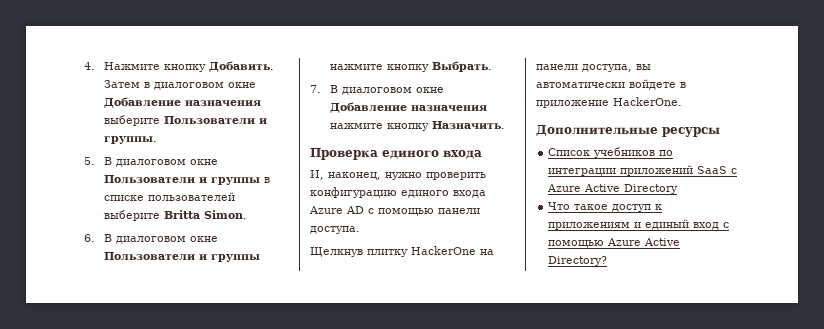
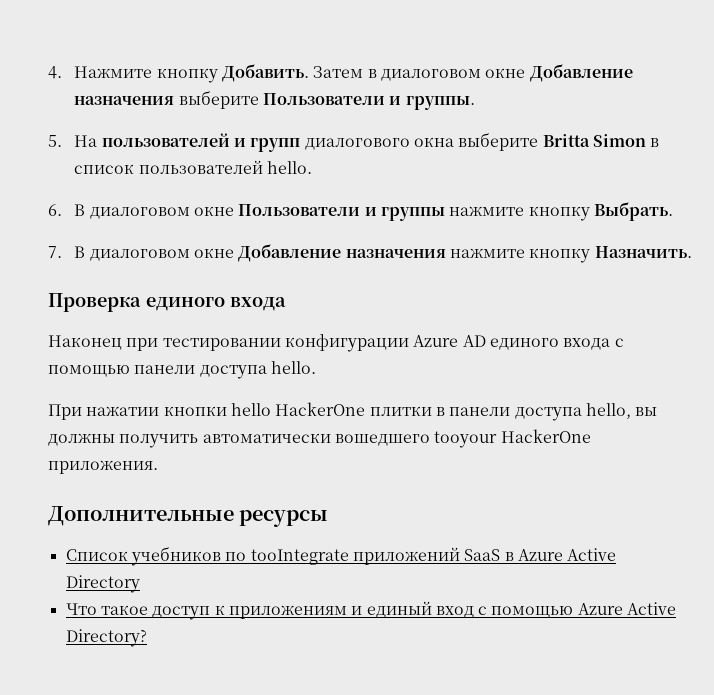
- 5. В диалоговом окне Пользователи и группы в списке пользователей выберите Britta Simon.
+ 5. На пользователей и групп диалогового окна выберите Britta Simon в список пользователей hello.
- И, наконец, нужно проверить конфигурацию единого входа Azure AD с помощью панели доступа.
- Щелкнув плитку HackerOne на панели доступа, вы автоматически войдете в приложение HackerOne.
+ Наконец при тестировании конфигурации Azure AD единого входа с помощью панели доступа hello.
+ При нажатии кнопки hello HackerOne плитки в панели доступа hello, вы должны получить автоматически вошедшего tooyour HackerOne приложения.
- Список учебников по интеграции приложений SaaS с Azure Active Directory
+ Список учебников по tooIntegrate приложений SaaS в Azure Active Directory

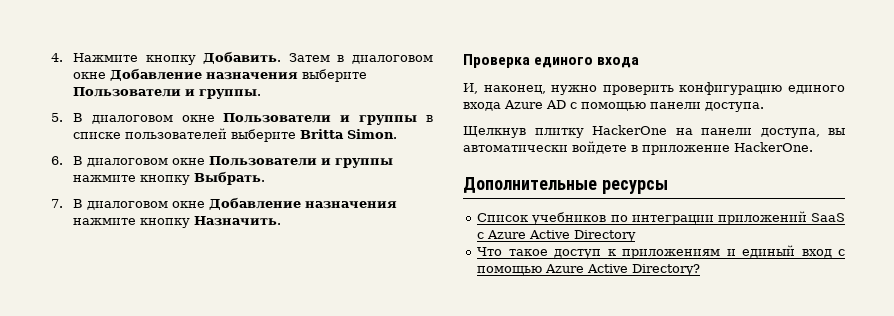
- 5. На пользователей и групп диалогового окна выберите Britta Simon в список пользователей hello.
+ 5. В диалоговом окне Пользователи и группы в списке пользователей выберите Britta Simon.
- Наконец при тестировании конфигурации Azure AD единого входа с помощью панели доступа hello.
- При нажатии кнопки hello HackerOne плитки в панели доступа hello, вы должны получить автоматически вошедшего tooyour HackerOne приложения.
+ И, наконец, нужно проверить конфигурацию единого входа Azure AD с помощью панели доступа.
+ Щелкнув плитку HackerOne на панели доступа, вы автоматически войдете в приложение HackerOne.
- Список учебников по tooIntegrate приложений SaaS в Azure Active Directory
+ Список учебников по интеграции приложений SaaS с Azure Active Directory

